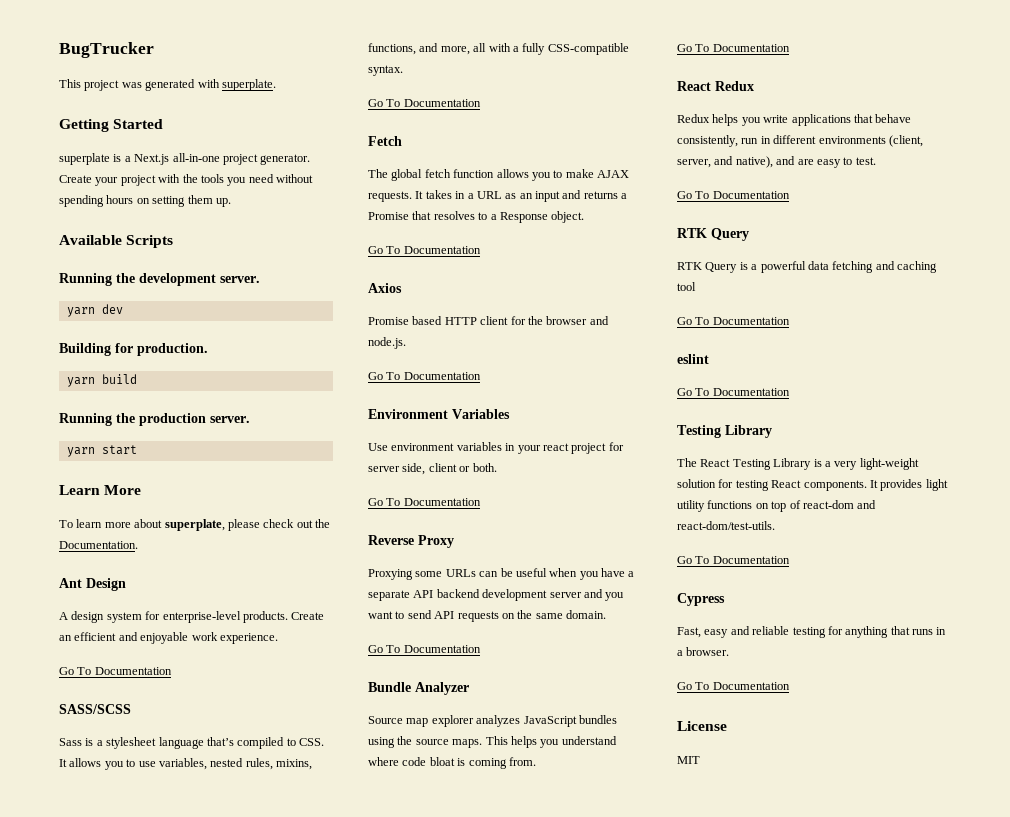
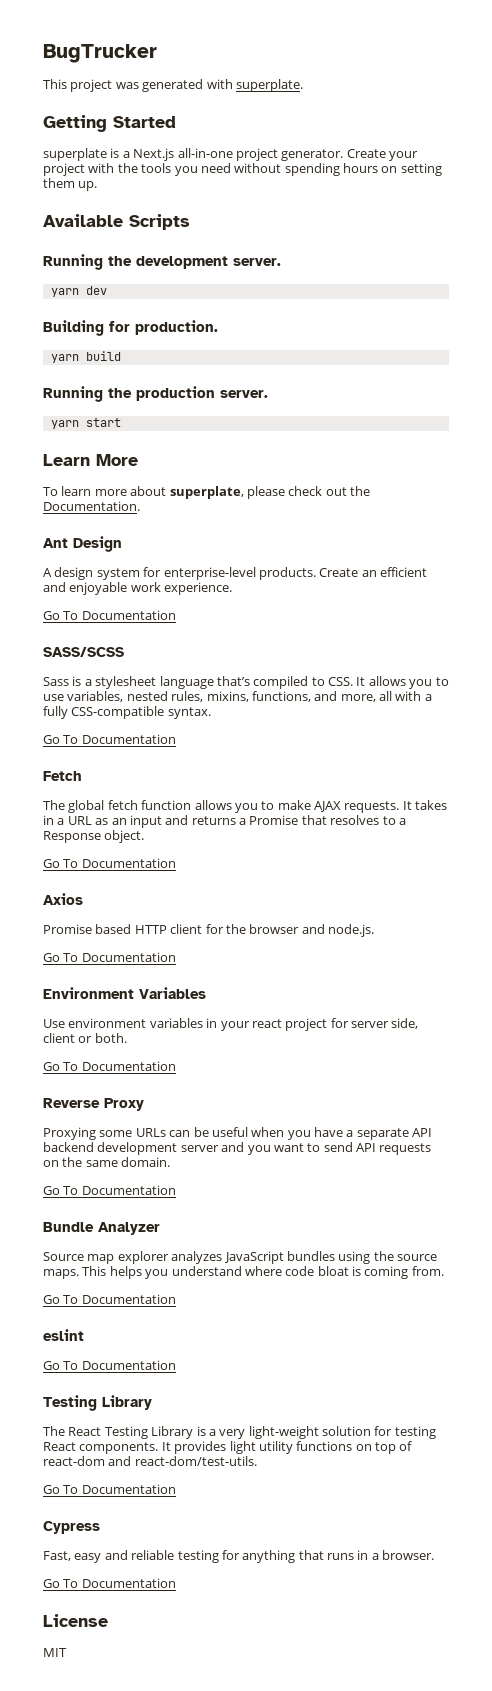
- React Redux
- Redux helps you write applications that behave consistently, run in different environments (client, server, and native), and are easy to test.
- Go To Documentation
- RTK Query
- RTK Query is a powerful data fetching and caching tool
- Go To Documentation

